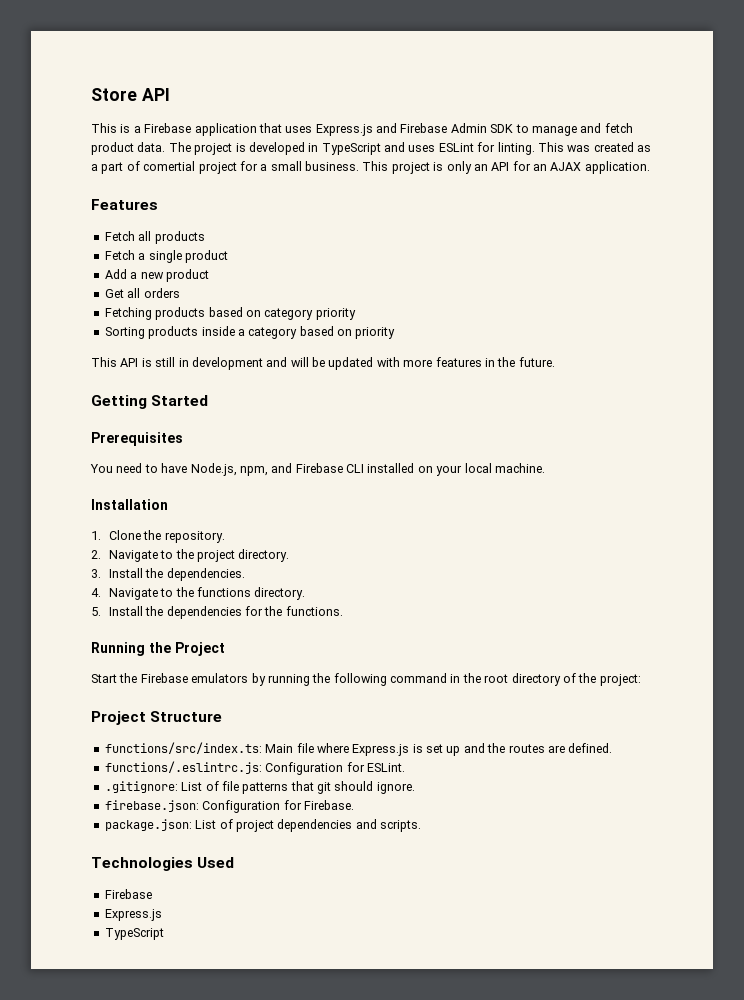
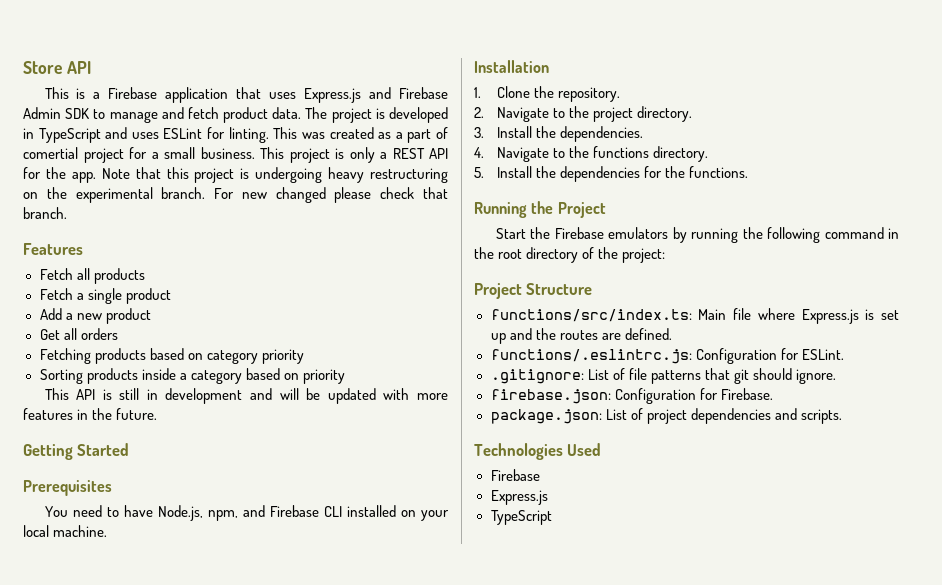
- This project is only an API for an AJAX application.
+ This project is only a REST API for the app. Note that this project is undergoing heavy restructuring on the experimental branch. For new changed please check that branch.

